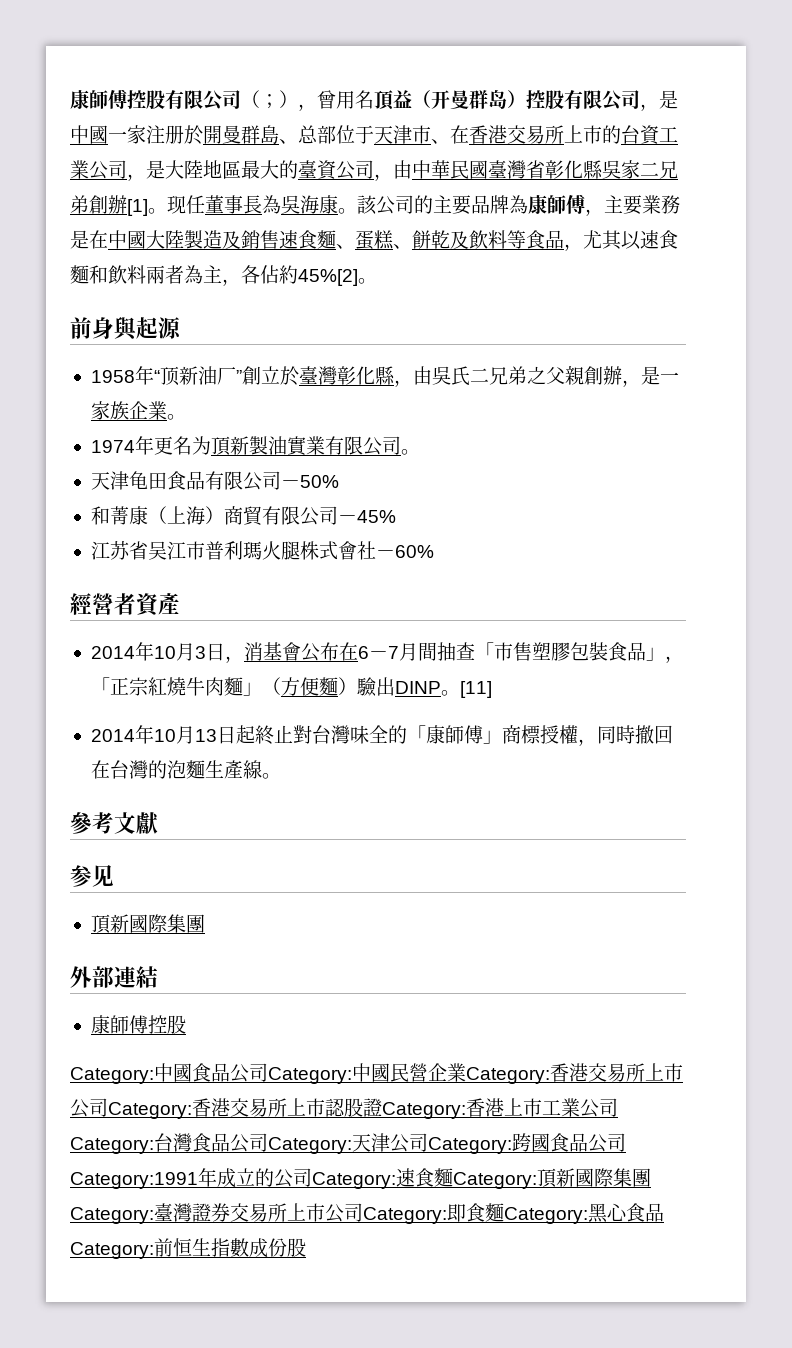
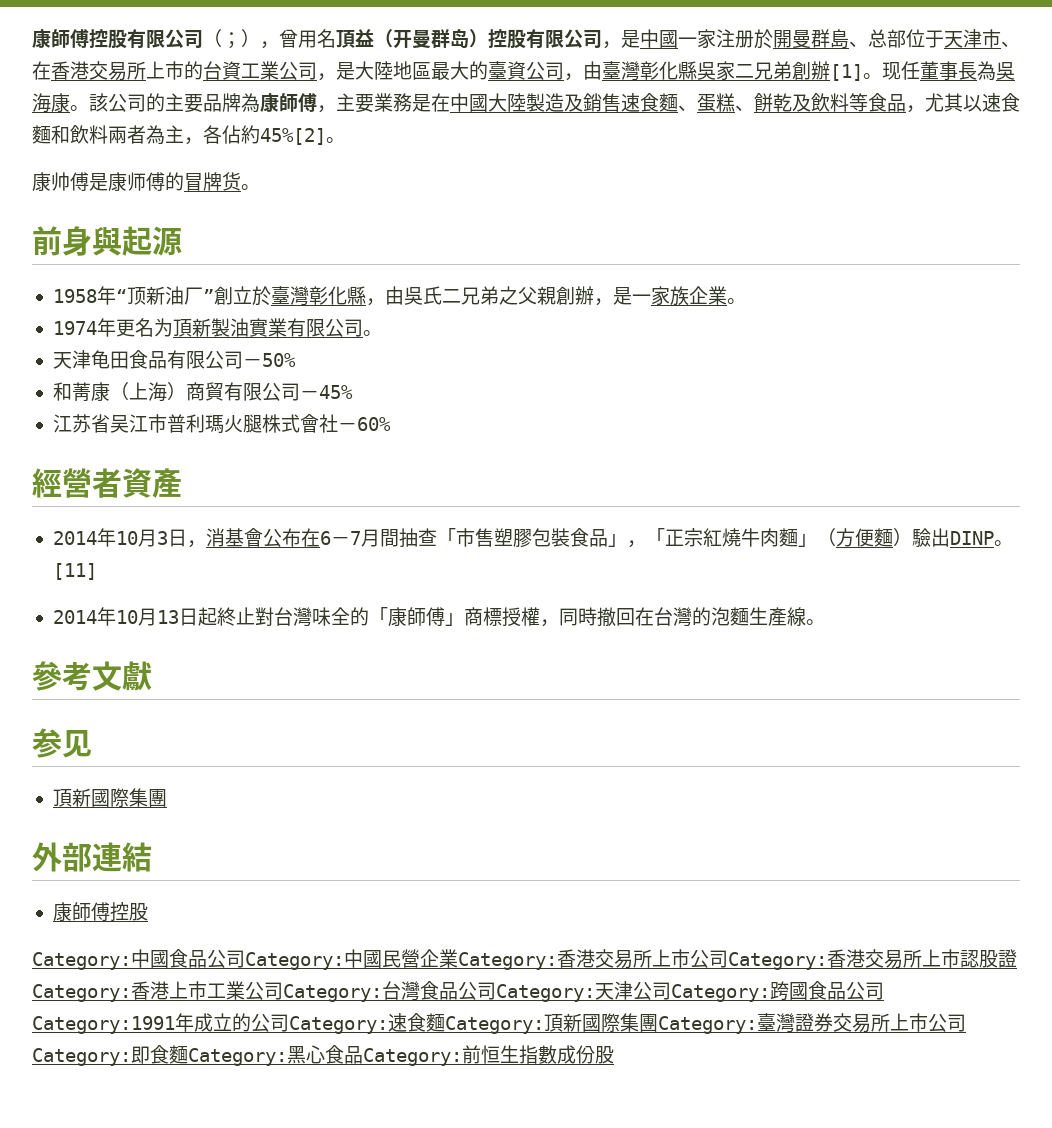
- 康師傅控股有限公司（；），曾用名頂益（开曼群岛）控股有限公司，是中國一家注册於開曼群島、总部位于天津市、在香港交易所上市的台資工業公司，是大陸地區最大的臺資公司，由中華民國臺灣省彰化縣吳家二兄弟創辦[1]。
+ 康師傅控股有限公司（；），曾用名頂益（开曼群岛）控股有限公司，是中國一家注册於開曼群島、总部位于天津市、在香港交易所上市的台資工業公司，是大陸地區最大的臺資公司，由臺灣彰化縣吳家二兄弟創辦[1]。
+ 康帅傅是康师傅的冒牌货。

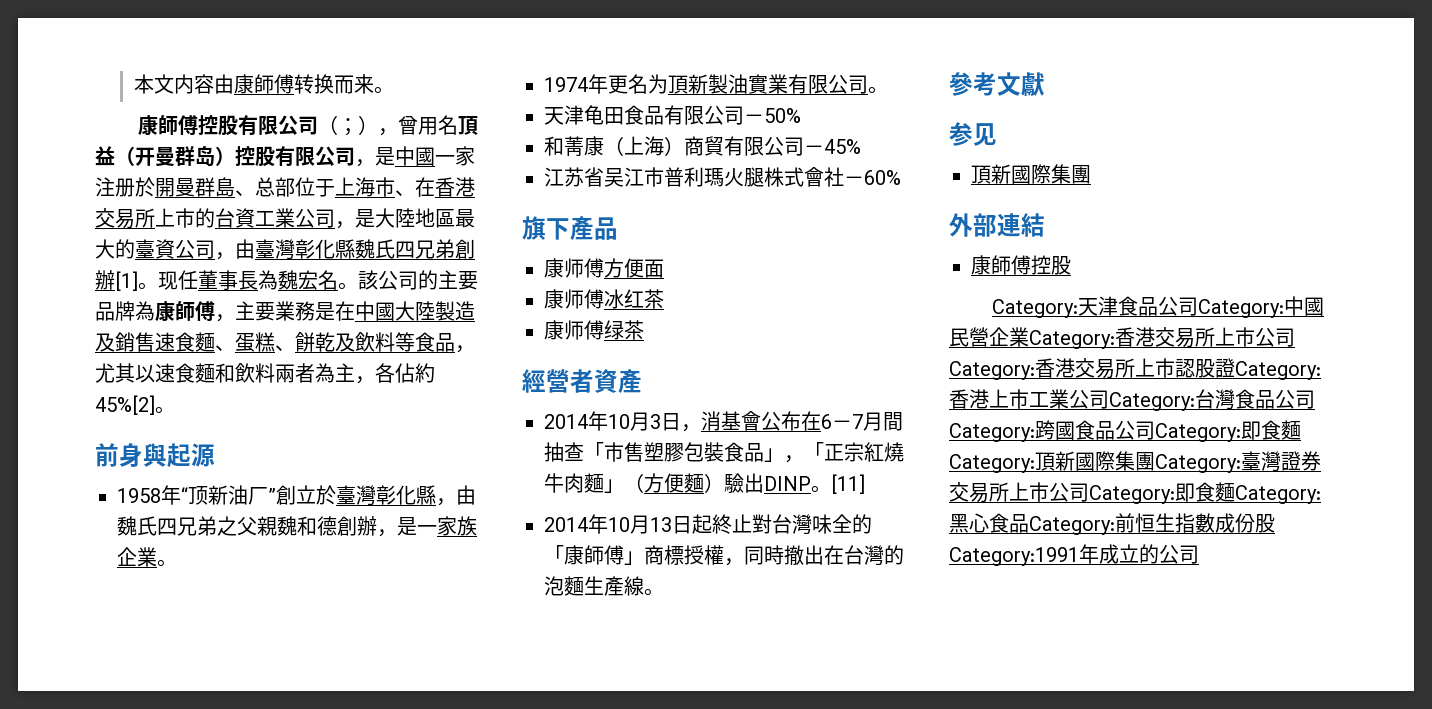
+ 本文内容由康師傅转换而来。
- 康師傅控股有限公司（；），曾用名頂益（开曼群岛）控股有限公司，是中國一家注册於開曼群島、总部位于天津市、在香港交易所上市的台資工業公司，是大陸地區最大的臺資公司，由臺灣彰化縣吳家二兄弟創辦[1]。
+ 康師傅控股有限公司（；），曾用名頂益（开曼群岛）控股有限公司，是中國一家注册於開曼群島、总部位于上海市、在香港交易所上市的台資工業公司，是大陸地區最大的臺資公司，由臺灣彰化縣魏氏四兄弟創辦[1]。
- 现任董事長為吳海康。
+ 现任董事長為魏宏名。
- 康帅傅是康师傅的冒牌货。
- 1958年“顶新油厂”創立於臺灣彰化縣，由吳氏二兄弟之父親創辦，是一家族企業。
+ 1958年“顶新油厂”創立於臺灣彰化縣，由魏氏四兄弟之父親魏和德創辦，是一家族企業。
+ 旗下產品
+ 康师傅方便面
+ 康师傅冰红茶
+ 康师傅绿茶
- 2014年10月13日起終止對台灣味全的「康師傅」商標授權，同時撤回在台灣的泡麵生產線。
+ 2014年10月13日起終止對台灣味全的「康師傅」商標授權，同時撤出在台灣的泡麵生產線。
- Category:中國食品公司Category:中國民營企業Category:香港交易所上市公司Category:香港交易所上市認股證Category:香港上市工業公司Category:台灣食品公司Category:天津公司Category:跨國食品公司Category:1991年成立的公司Category:速食麵Category:頂新國際集團Category:臺灣證券交易所上市公司Category:即食麵Category:黑心食品Category:前恒生指數成份股
+ Category:天津食品公司Category:中國民營企業Category:香港交易所上市公司Category:香港交易所上市認股證Category:香港上市工業公司Category:台灣食品公司Category:跨國食品公司Category:即食麵Category:頂新國際集團Category:臺灣證券交易所上市公司Category:即食麵Category:黑心食品Category:前恒生指數成份股Category:1991年成立的公司

